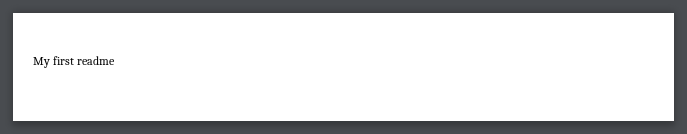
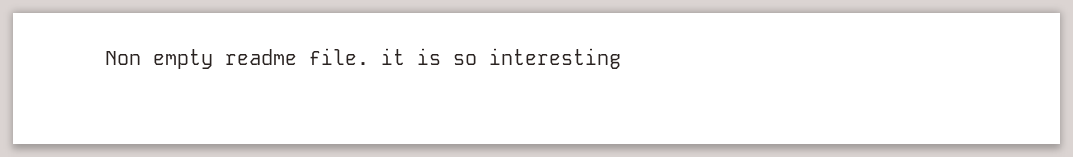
- My first readme
+ Non empty readme file. it is so interesting

